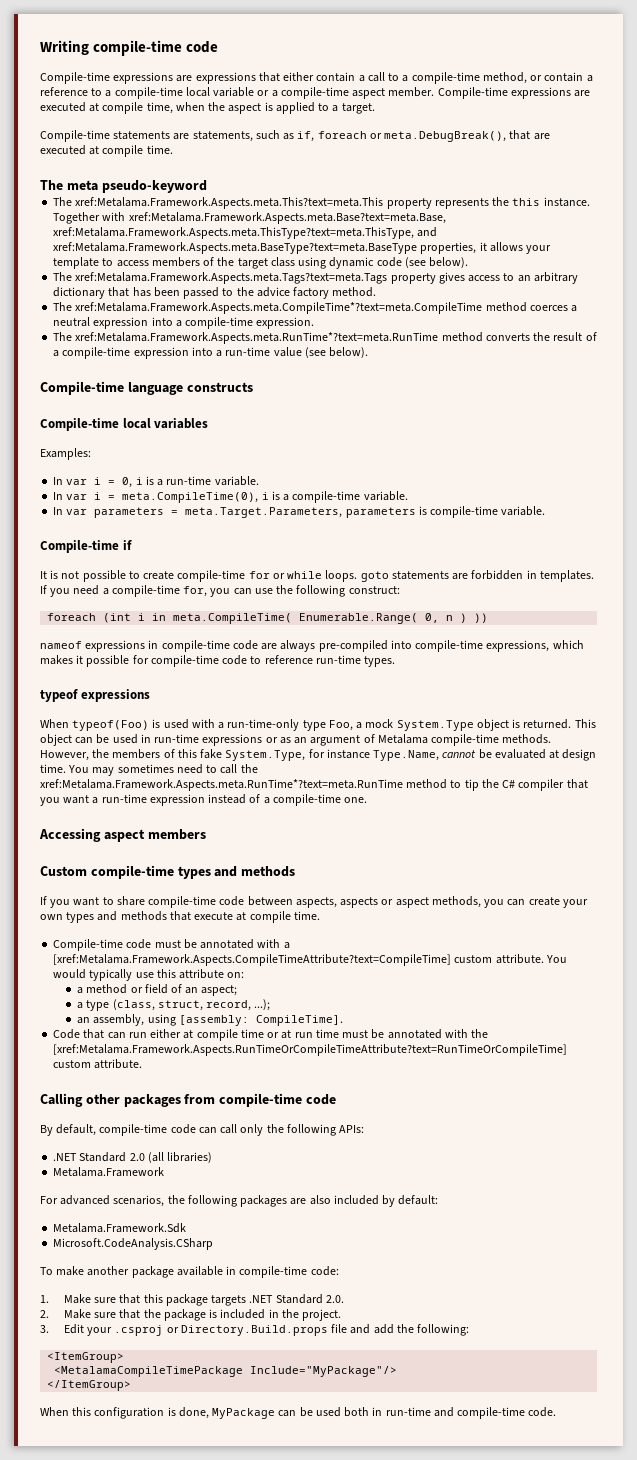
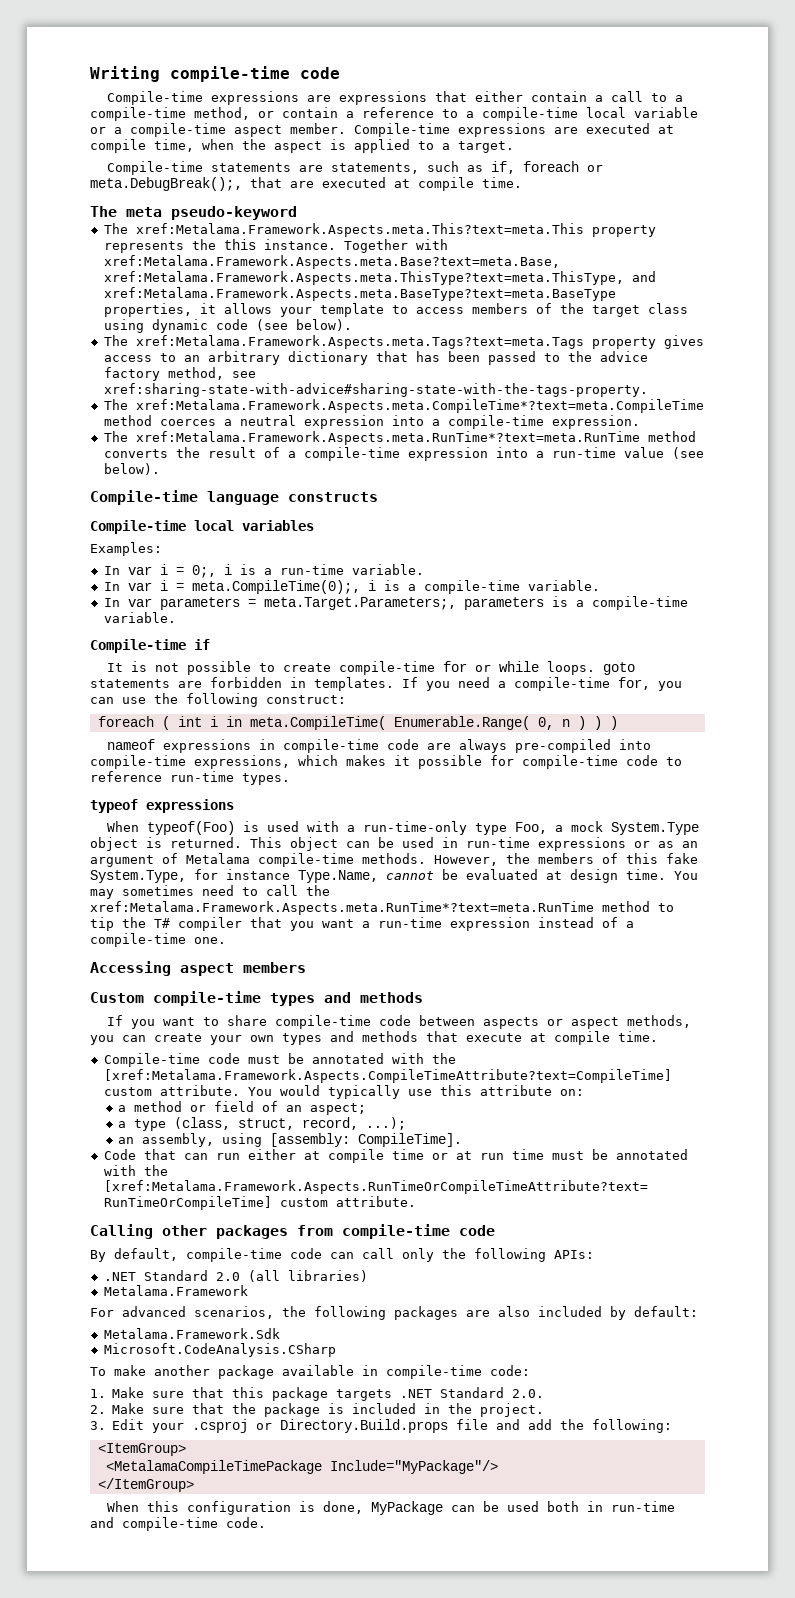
- Compile-time statements are statements, such as if, foreach or meta.DebugBreak(), that are executed at compile time.
+ Compile-time statements are statements, such as if, foreach or meta.DebugBreak();, that are executed at compile time.
- The xref:Metalama.Framework.Aspects.meta.Tags?text=meta.Tags property gives access to an arbitrary dictionary that has been passed to the advice factory method.
+ The xref:Metalama.Framework.Aspects.meta.Tags?text=meta.Tags property gives access to an arbitrary dictionary that has been passed to the advice factory method, see xref:sharing-state-with-advice#sharing-state-with-the-tags-property.
- In var i = 0, i is a run-time variable.
+ In var i = 0;, i is a run-time variable.
- In var i = meta.CompileTime(0), i is a compile-time variable.
+ In var i = meta.CompileTime(0);, i is a compile-time variable.
- In var parameters = meta.Target.Parameters, parameters is compile-time variable.
+ In var parameters = meta.Target.Parameters;, parameters is a compile-time variable.
- foreach (int i in meta.CompileTime( Enumerable.Range( 0, n ) ))
+ foreach ( int i in meta.CompileTime( Enumerable.Range( 0, n ) ) )
- You may sometimes need to call the xref:Metalama.Framework.Aspects.meta.RunTime*?text=meta.RunTime method to tip the C# compiler that you want a run-time expression instead of a compile-time one.
+ You may sometimes need to call the xref:Metalama.Framework.Aspects.meta.RunTime*?text=meta.RunTime method to tip the T# compiler that you want a run-time expression instead of a compile-time one.
- If you want to share compile-time code between aspects, aspects or aspect methods, you can create your own types and methods that execute at compile time.
+ If you want to share compile-time code between aspects or aspect methods, you can create your own types and methods that execute at compile time.
- Compile-time code must be annotated with a [xref:Metalama.Framework.Aspects.CompileTimeAttribute?text=CompileTime] custom attribute.
+ Compile-time code must be annotated with the [xref:Metalama.Framework.Aspects.CompileTimeAttribute?text=CompileTime] custom attribute.

